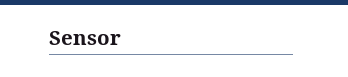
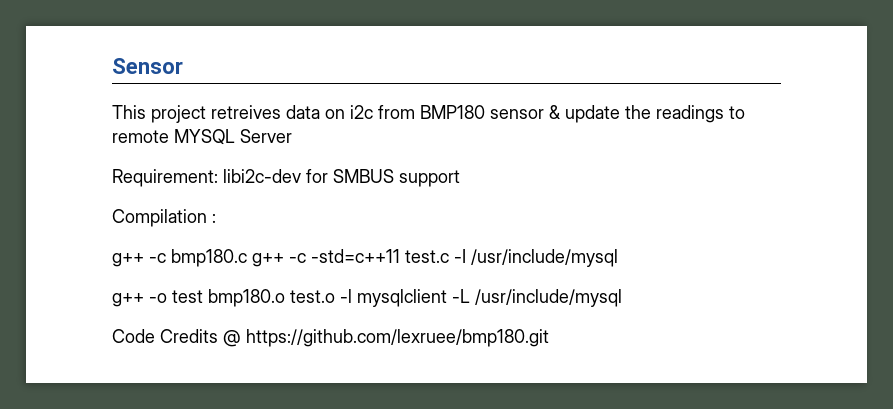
+ This project retreives data on i2c from BMP180 sensor & update the readings to remote MYSQL Server
+ Requirement: libi2c-dev for SMBUS support
+ Compilation :
+ g++ -c bmp180.c g++ -c -std=c++11 test.c -I /usr/include/mysql
+ g++ -o test bmp180.o test.o -l mysqlclient -L /usr/include/mysql
+ Code Credits @ https://github.com/lexruee/bmp180.git

